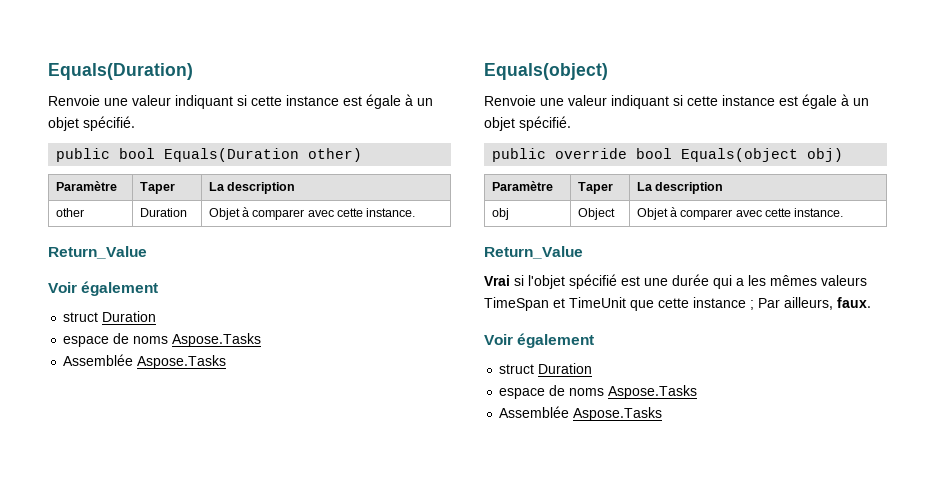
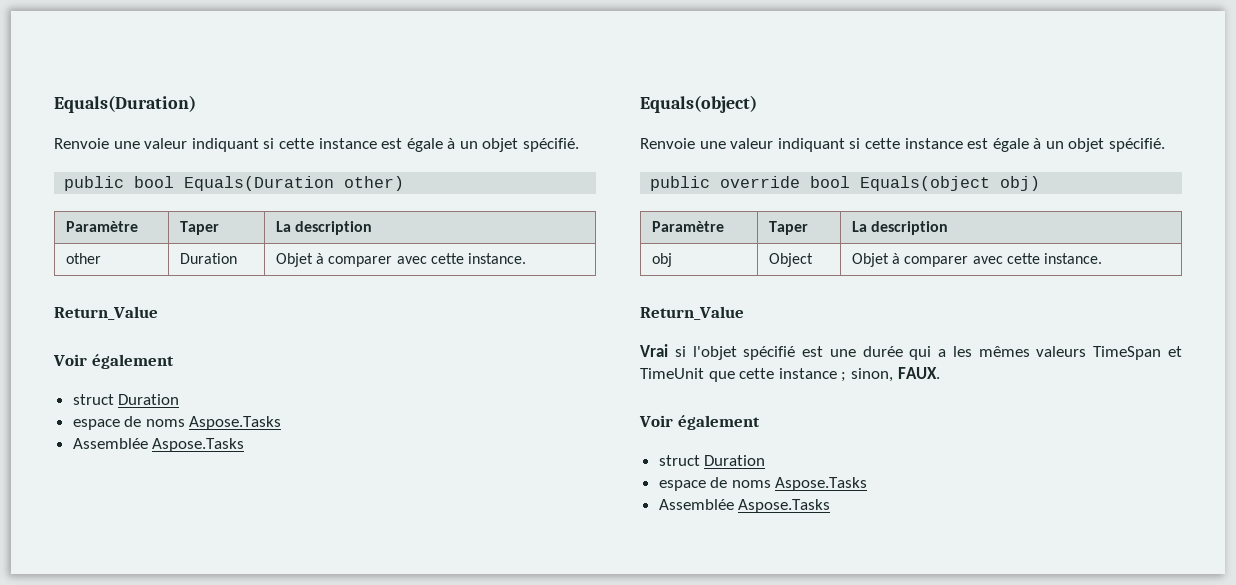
- Vrai si l'objet spécifié est une durée qui a les mêmes valeurs TimeSpan et TimeUnit que cette instance ; Par ailleurs, faux.
+ Vrai si l'objet spécifié est une durée qui a les mêmes valeurs TimeSpan et TimeUnit que cette instance ; sinon, FAUX.

